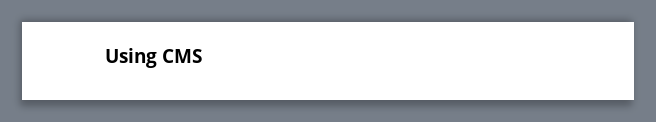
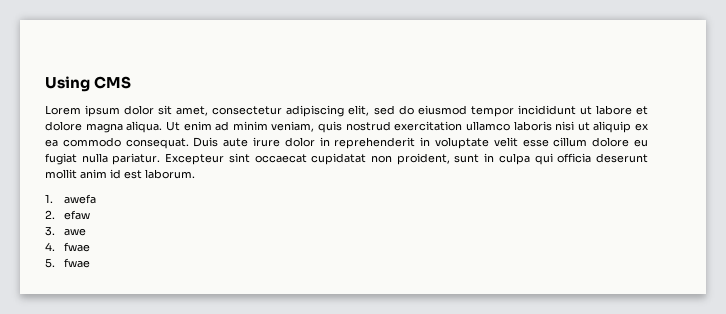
+ Lorem ipsum dolor sit amet, consectetur adipiscing elit, sed do eiusmod tempor incididunt ut labore et dolore magna aliqua. Ut enim ad minim veniam, quis nostrud exercitation ullamco laboris nisi ut aliquip ex ea commodo consequat. Duis aute irure dolor in reprehenderit in voluptate velit esse cillum dolore eu fugiat nulla pariatur. Excepteur sint occaecat cupidatat non proident, sunt in culpa qui officia deserunt mollit anim id est laborum.
+ 1. awefa
+ 2. efaw
+ 3. awe
+ 4. fwae
+ 5. fwae

